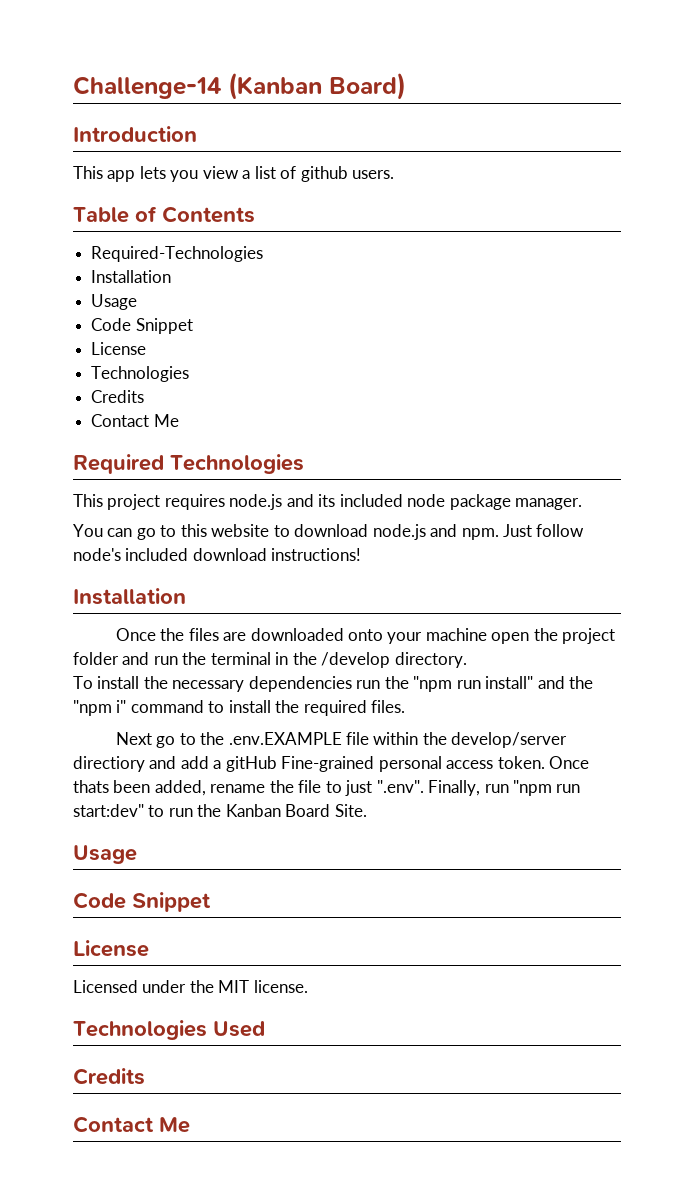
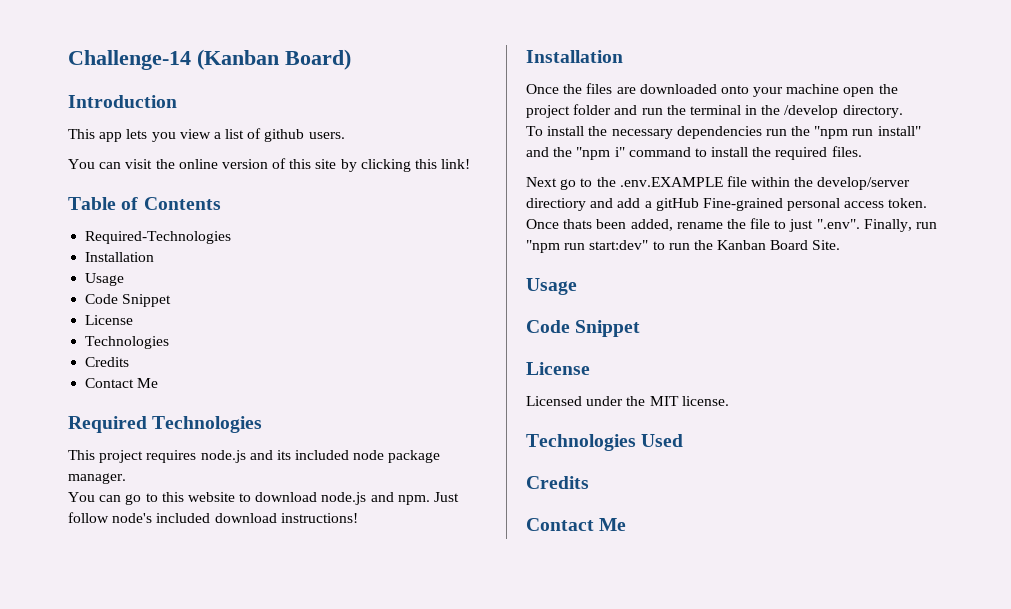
+ You can visit the online version of this site by clicking this link!

